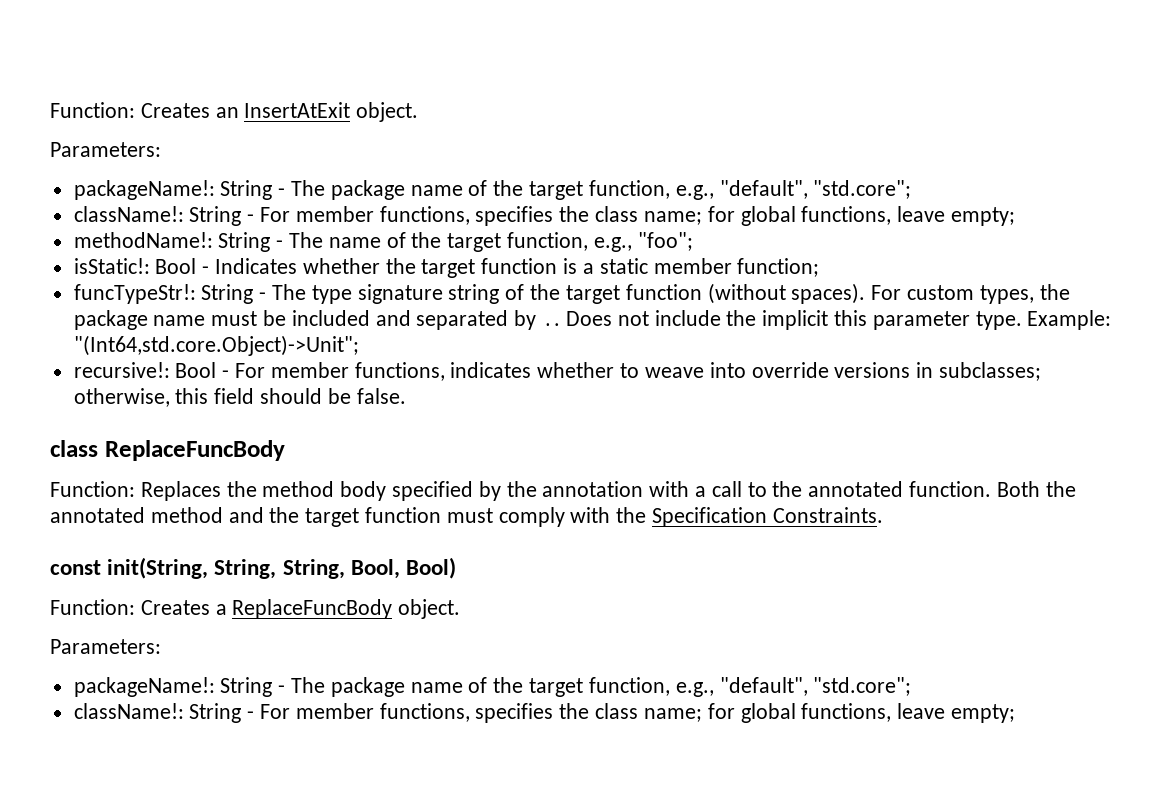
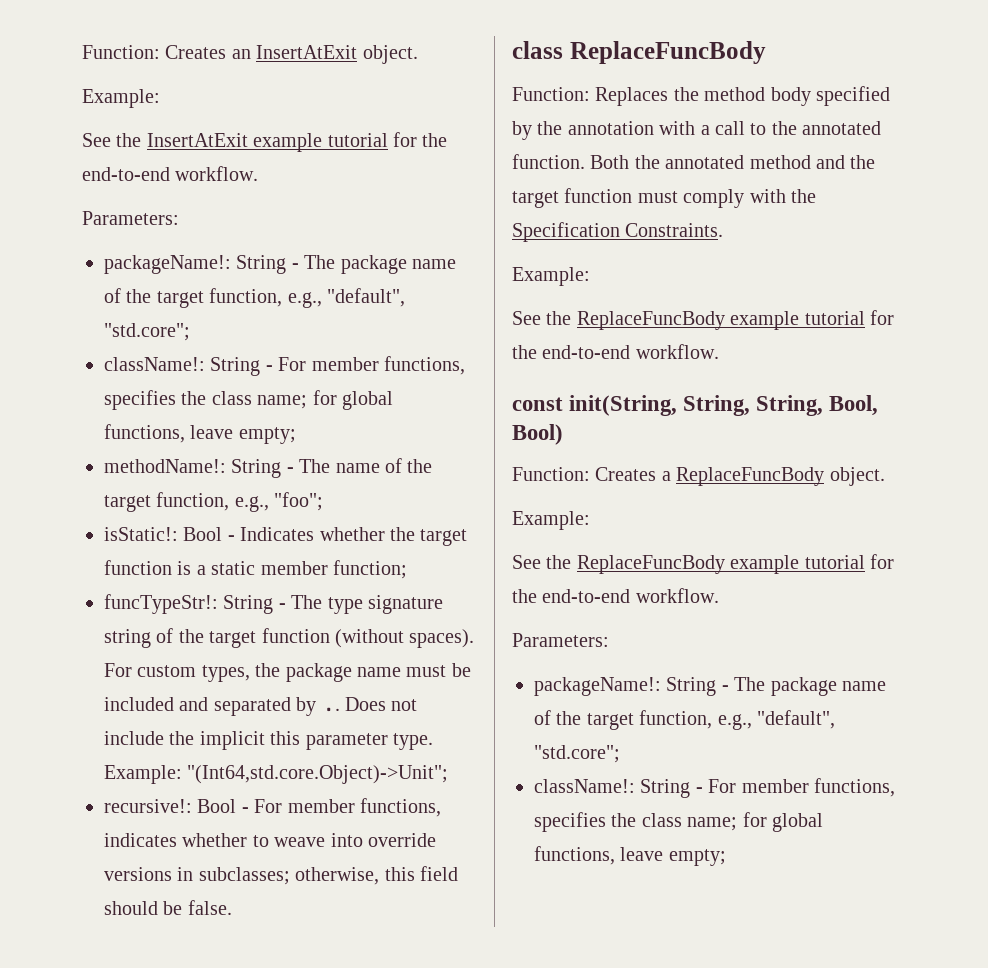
  Function: Creates an InsertAtExit object.
+ Example:
+ See the InsertAtExit example tutorial for the end-to-end workflow.
  Both the annotated method and the target function must comply with the Specification Constraints.
+ Example:
+ See the ReplaceFuncBody example tutorial for the end-to-end workflow.
  Function: Creates a ReplaceFuncBody object.
+ Example:
+ See the ReplaceFuncBody example tutorial for the end-to-end workflow.

